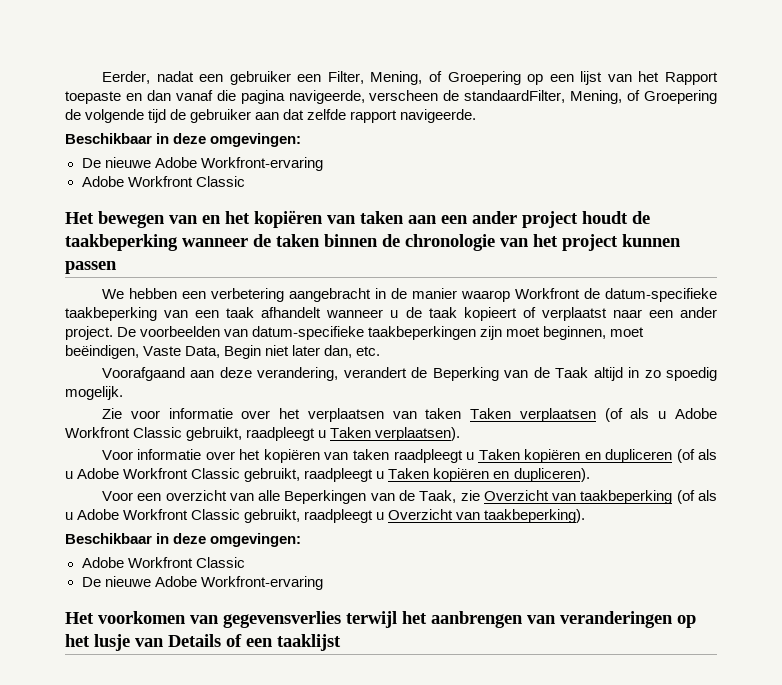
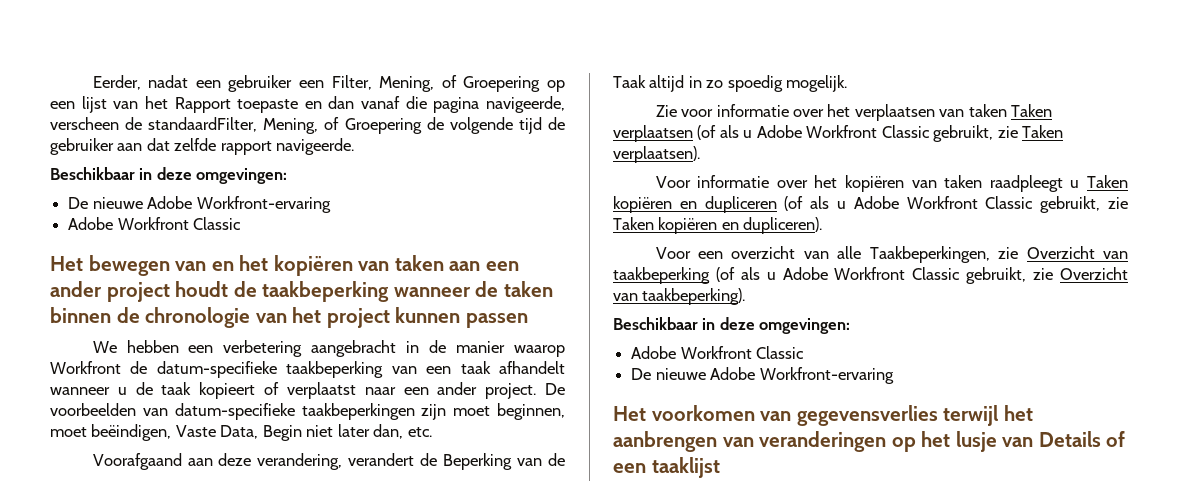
- Zie voor informatie over het verplaatsen van taken Taken verplaatsen (of als u Adobe Workfront Classic gebruikt, raadpleegt u Taken verplaatsen).
+ Zie voor informatie over het verplaatsen van taken Taken verplaatsen (of als u Adobe Workfront Classic gebruikt, zie Taken verplaatsen).
- Voor informatie over het kopiëren van taken raadpleegt u Taken kopiëren en dupliceren (of als u Adobe Workfront Classic gebruikt, raadpleegt u Taken kopiëren en dupliceren).
+ Voor informatie over het kopiëren van taken raadpleegt u Taken kopiëren en dupliceren (of als u Adobe Workfront Classic gebruikt, zie Taken kopiëren en dupliceren).
- Voor een overzicht van alle Beperkingen van de Taak, zie Overzicht van taakbeperking (of als u Adobe Workfront Classic gebruikt, raadpleegt u Overzicht van taakbeperking).
+ Voor een overzicht van alle Taakbeperkingen, zie Overzicht van taakbeperking (of als u Adobe Workfront Classic gebruikt, zie Overzicht van taakbeperking).

